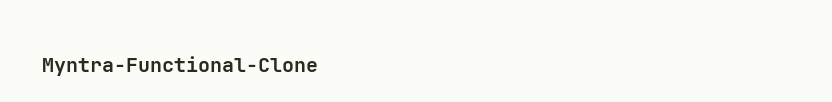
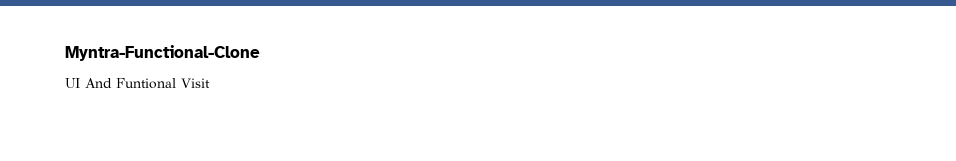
+ UI And Funtional Visit

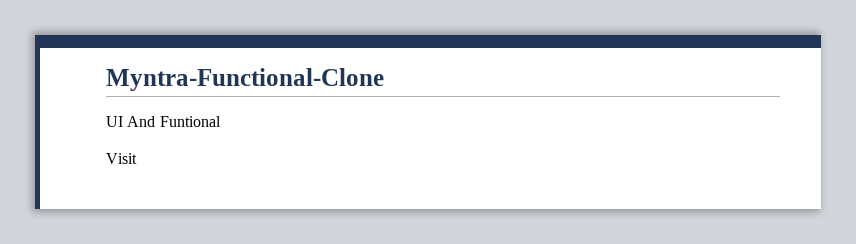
- UI And Funtional Visit
+ UI And Funtional
+ Visit

